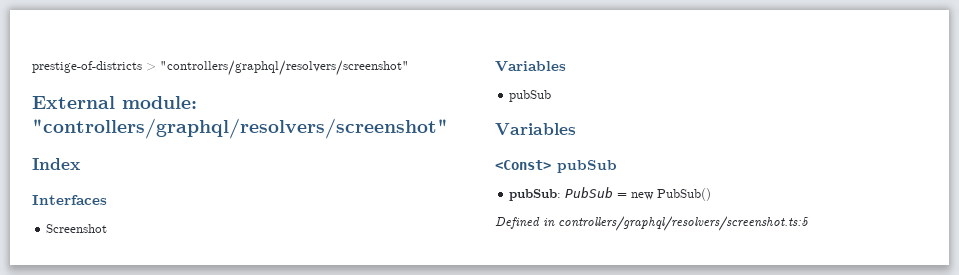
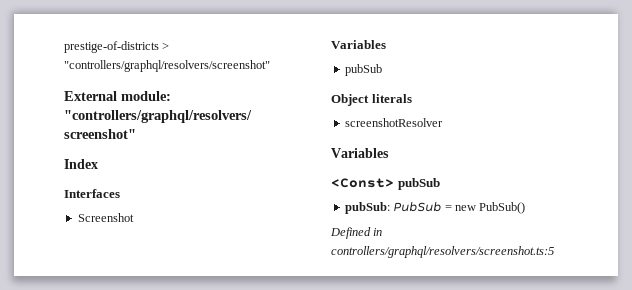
+ Object literals
+ screenshotResolver

